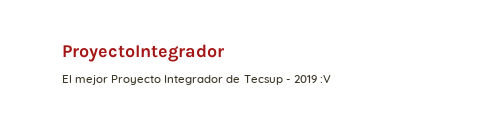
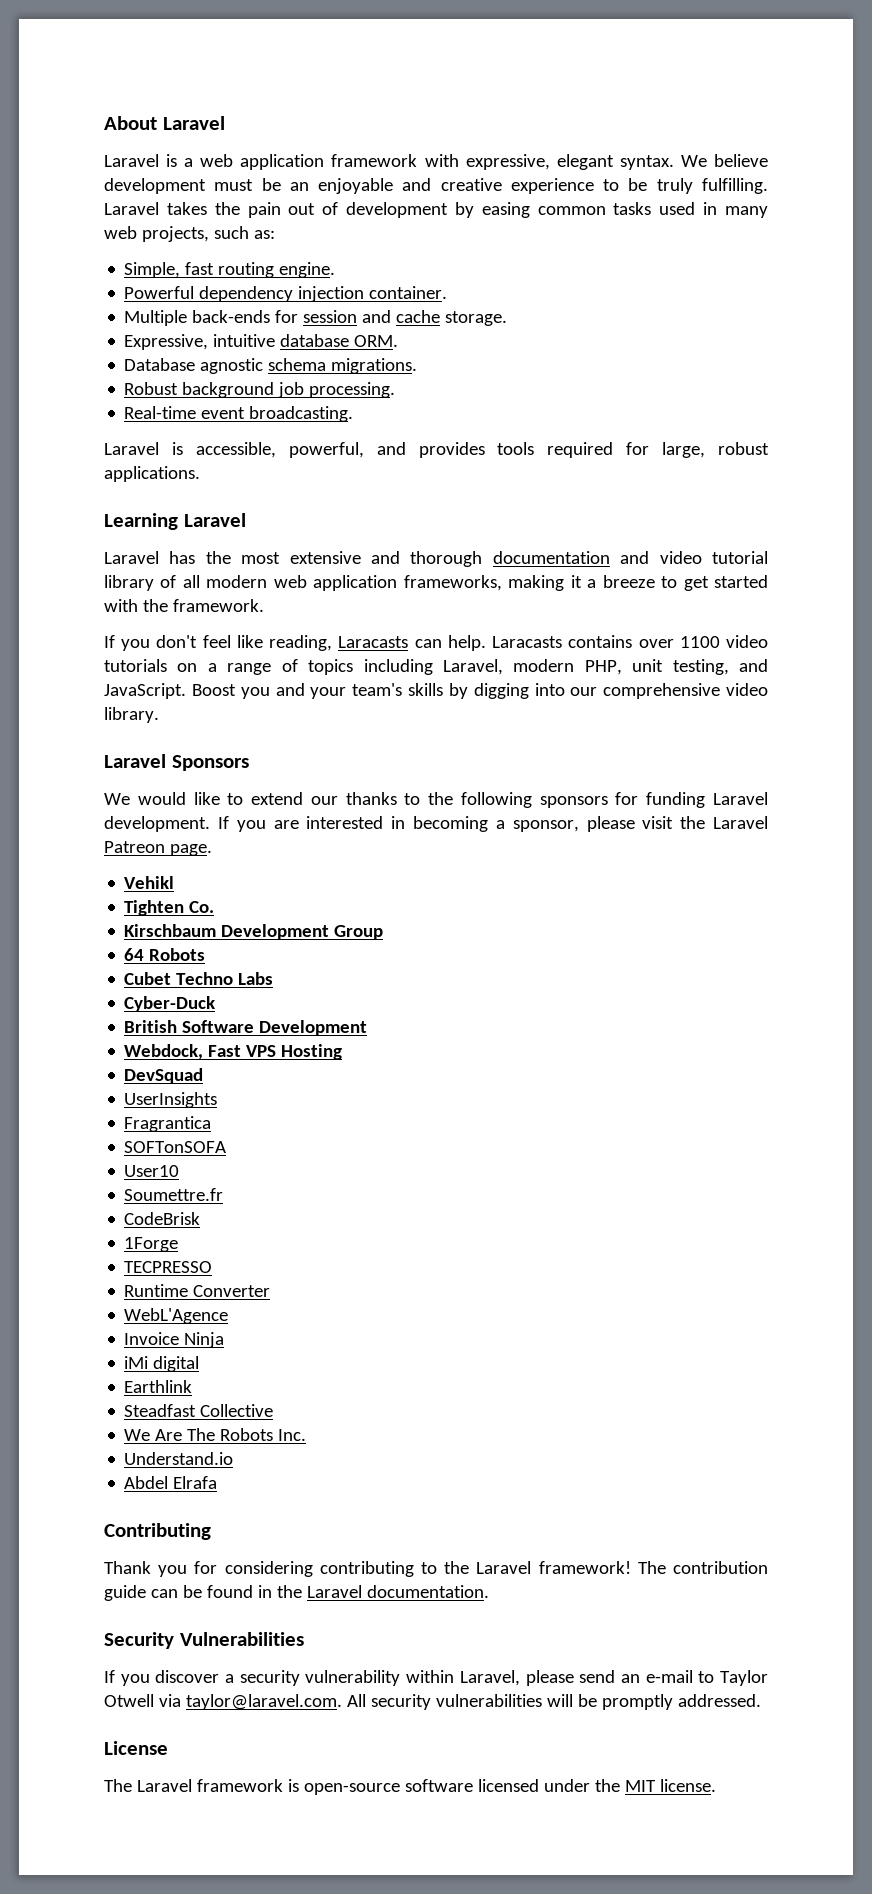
- ProyectoIntegrador
- El mejor Proyecto Integrador de Tecsup - 2019 :V
+ About Laravel
+ Laravel is a web application framework with expressive, elegant syntax. We believe development must be an enjoyable and creative experience to be truly fulfilling. Laravel takes the pain out of development by easing common tasks used in many web projects, such as:
+ Simple, fast routing engine.
+ Powerful dependency injection container.
+ Multiple back-ends for session and cache storage.
+ Expressive, intuitive database ORM.
+ Database agnostic schema migrations.
+ Robust background job processing.
+ Real-time event broadcasting.
+ Laravel is accessible, powerful, and provides tools required for large, robust applications.
+ Learning Laravel
+ Laravel has the most extensive and thorough documentation and video tutorial library of all modern web application frameworks, making it a breeze to get started with the framework.
+ If you don't feel like reading, Laracasts can help. Laracasts contains over 1100 video tutorials on a range of topics including Laravel, modern PHP, unit testing, and JavaScript. Boost you and your team's skills by digging into our comprehensive video library.
+ Laravel Sponsors
+ We would like to extend our thanks to the following sponsors for funding Laravel development. If you are interested in becoming a sponsor, please visit the Laravel Patreon page.
+ Vehikl
+ Tighten Co.
+ Kirschbaum Development Group
+ 64 Robots
+ Cubet Techno Labs
+ Cyber-Duck
+ British Software Development
+ Webdock, Fast VPS Hosting
+ DevSquad
+ UserInsights
+ Fragrantica
+ SOFTonSOFA
+ User10
+ Soumettre.fr
+ CodeBrisk
+ 1Forge
+ TECPRESSO
+ Runtime Converter
+ WebL'Agence
+ Invoice Ninja
+ iMi digital
+ Earthlink
+ Steadfast Collective
+ We Are The Robots Inc.
+ Understand.io
+ Abdel Elrafa
+ Contributing
+ Thank you for considering contributing to the Laravel framework! The contribution guide can be found in the Laravel documentation.
+ Security Vulnerabilities
+ If you discover a security vulnerability within Laravel, please send an e-mail to Taylor Otwell via taylor@laravel.com. All security vulnerabilities will be promptly addressed.
+ License
+ The Laravel framework is open-source software licensed under the MIT license.

